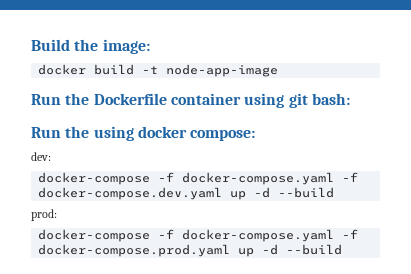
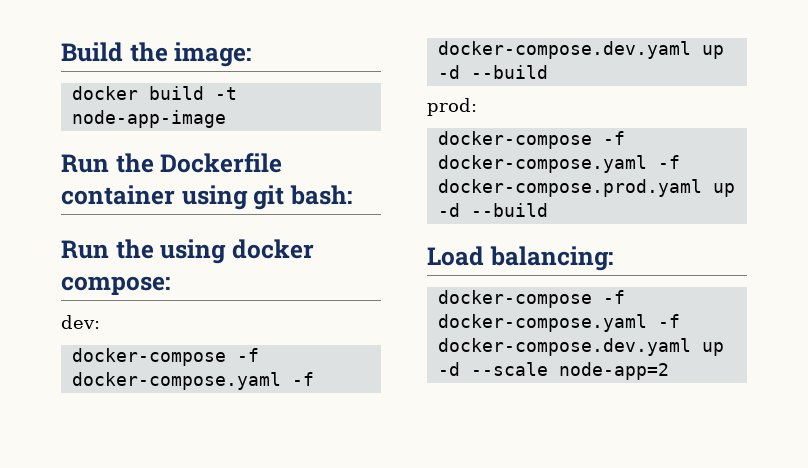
+ Load balancing:
+ docker-compose -f docker-compose.yaml -f docker-compose.dev.yaml up -d --scale node-app=2

